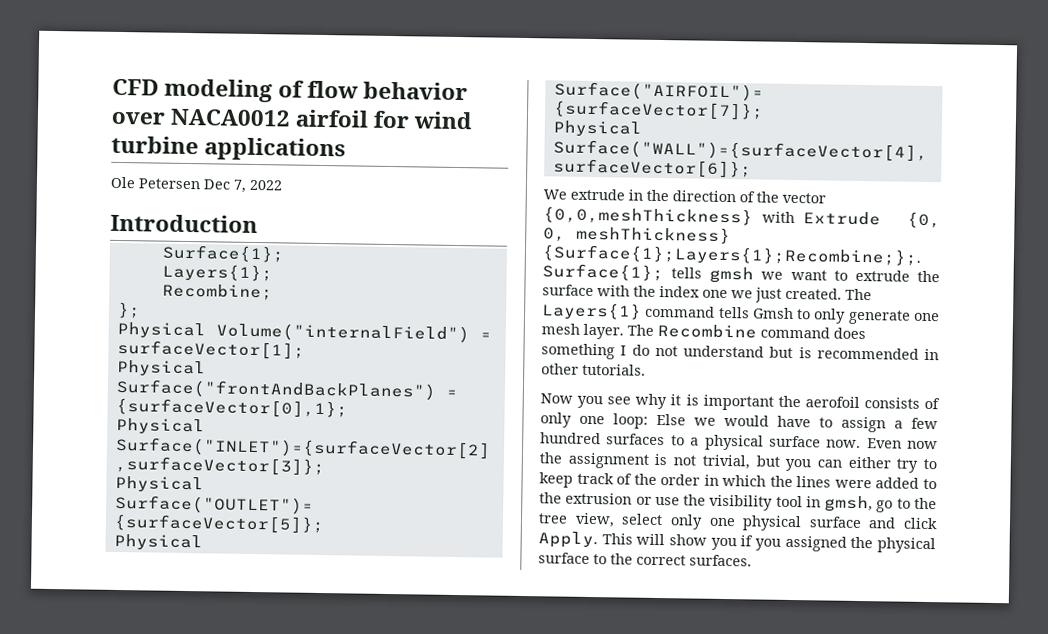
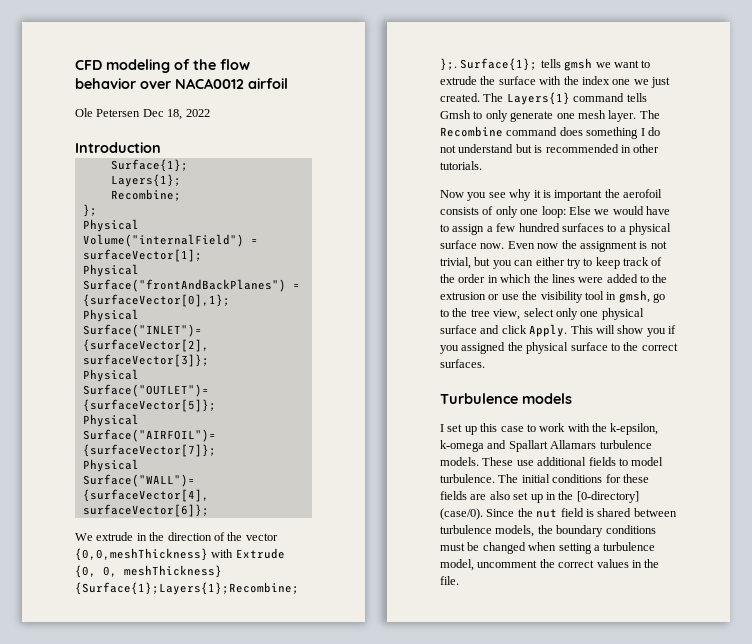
- CFD modeling of flow behavior over NACA0012 airfoil for wind turbine applications
+ CFD modeling of the flow behavior over NACA0012 airfoil
- Ole Petersen Dec 7, 2022
+ Ole Petersen Dec 18, 2022
+ Turbulence models
+ I set up this case to work with the k-epsilon, k-omega and Spallart Allamars turbulence models. These use additional fields to model turbulence. The initial conditions for these fields are also set up in the [0-directory] (case/0). Since the nut field is shared between turbulence models, the boundary conditions must be changed when setting a turbulence model, uncomment the correct values in the file.

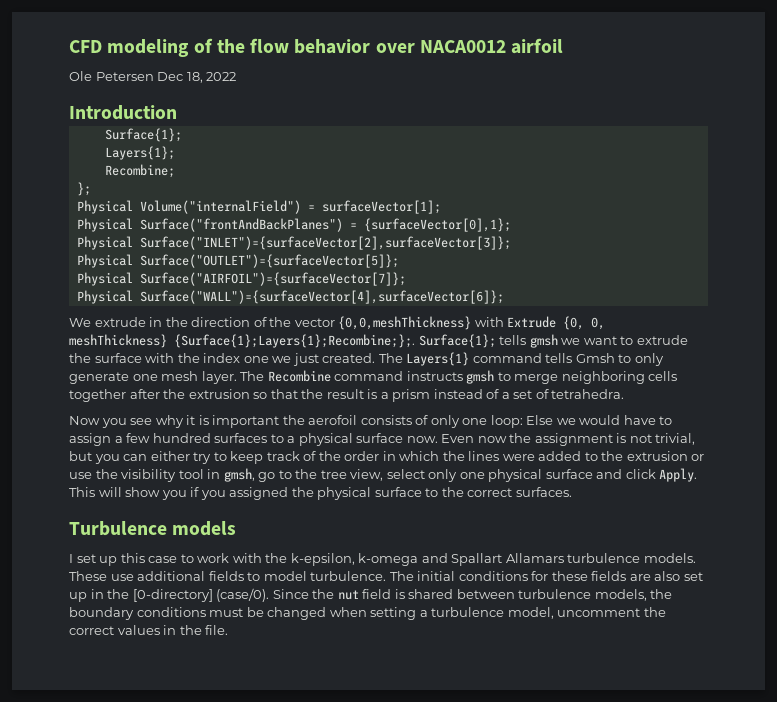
- The Recombine command does something I do not understand but is recommended in other tutorials.
+ The Recombine command instructs gmsh to merge neighboring cells together after the extrusion so that the result is a prism instead of a set of tetrahedra.

